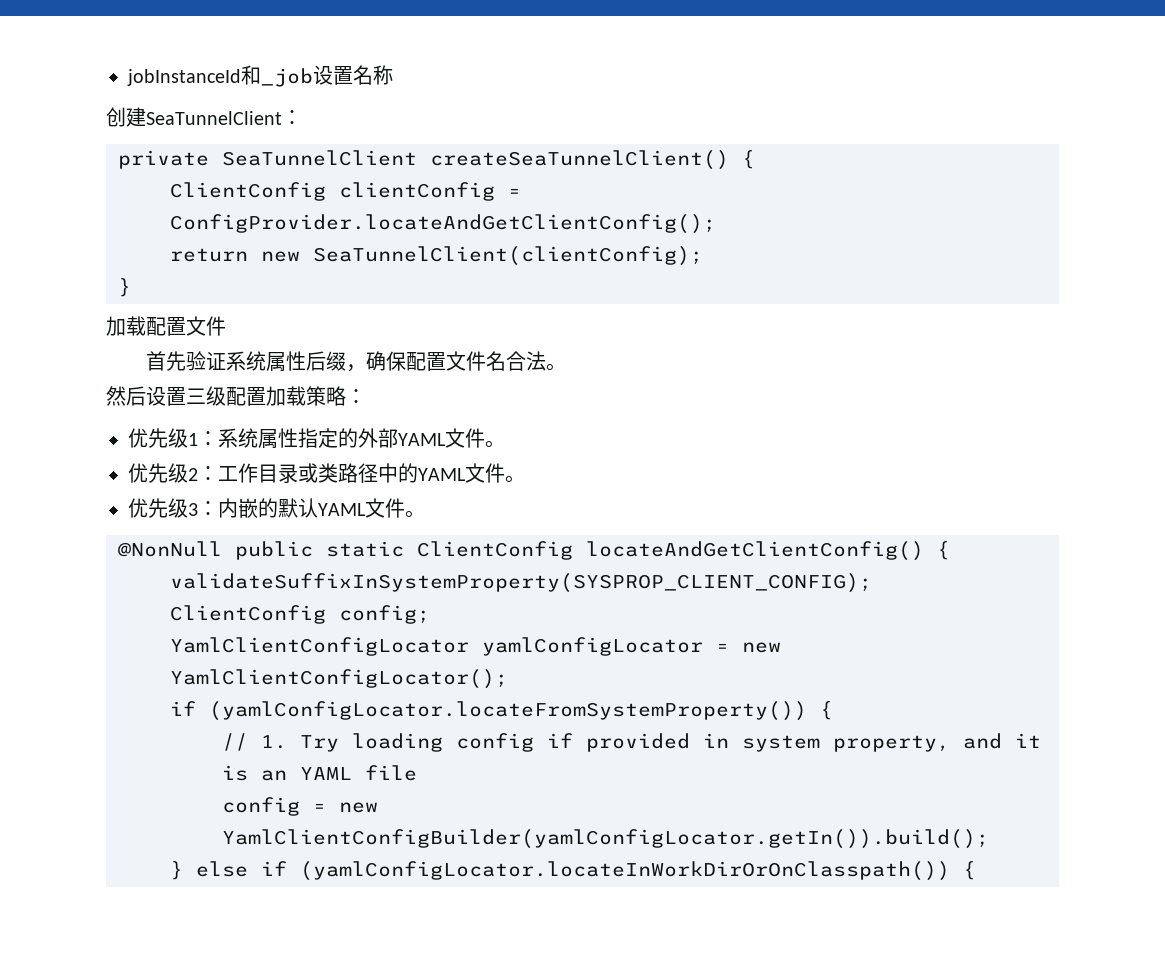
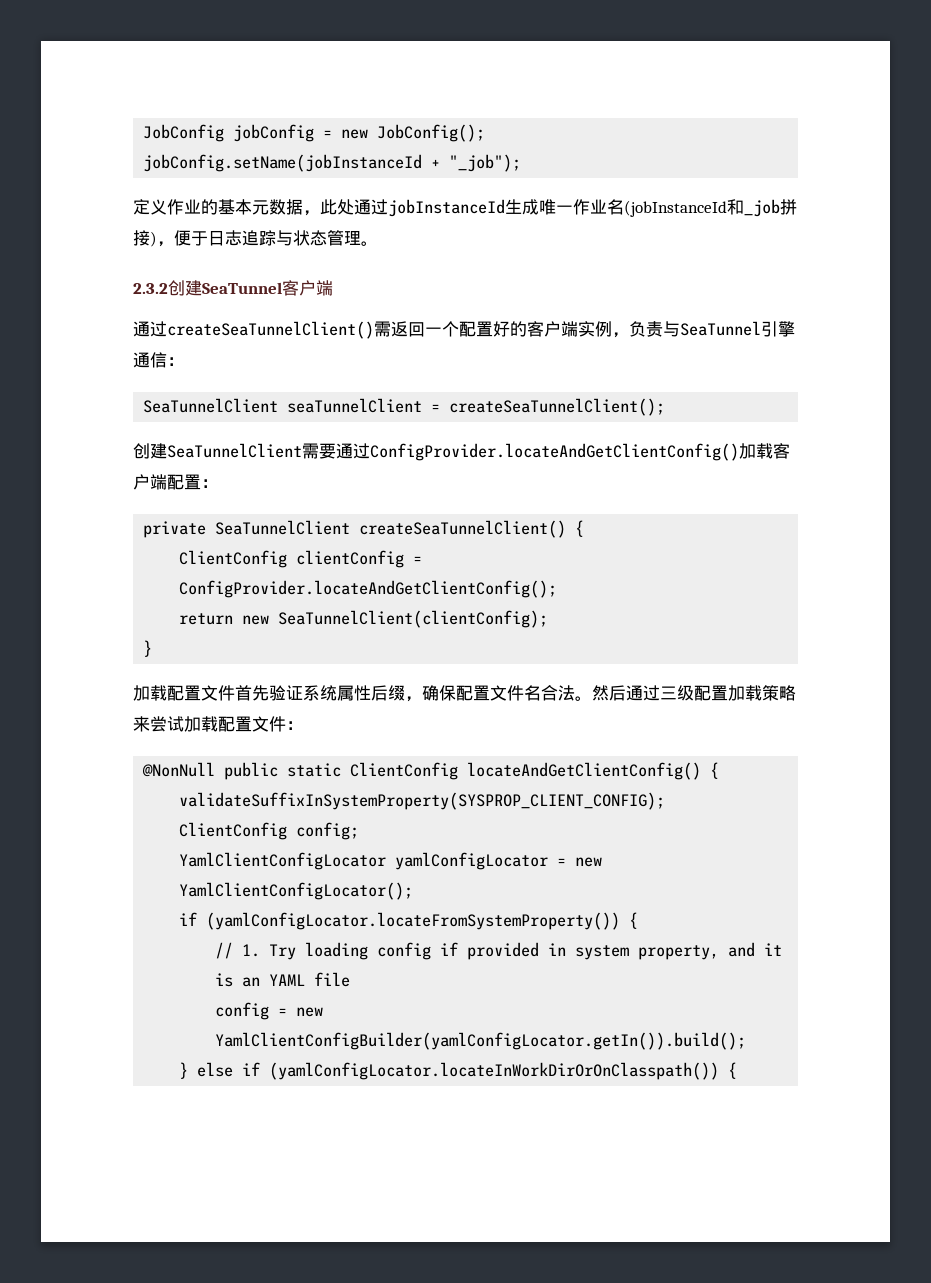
- jobInstanceId和_job设置名称
- 创建SeaTunnelClient：
+ JobConfig jobConfig = new JobConfig();
+ jobConfig.setName(jobInstanceId + "_job");
+ 定义作业的基本元数据，此处通过jobInstanceId生成唯一作业名(jobInstanceId和_job拼接)，便于日志追踪与状态管理。
+ 2.3.2创建SeaTunnel客户端
+ 通过createSeaTunnelClient()需返回一个配置好的客户端实例，负责与SeaTunnel引擎通信：
+ SeaTunnelClient seaTunnelClient = createSeaTunnelClient();
+ 创建SeaTunnelClient需要通过ConfigProvider.locateAndGetClientConfig()加载客户端配置：
- 加载配置文件
- 首先验证系统属性后缀，确保配置文件名合法。
- 然后设置三级配置加载策略：
- 优先级1：系统属性指定的外部YAML文件。
- 优先级2：工作目录或类路径中的YAML文件。
- 优先级3：内嵌的默认YAML文件。
+ 加载配置文件首先验证系统属性后缀，确保配置文件名合法。然后通过三级配置加载策略来尝试加载配置文件：

